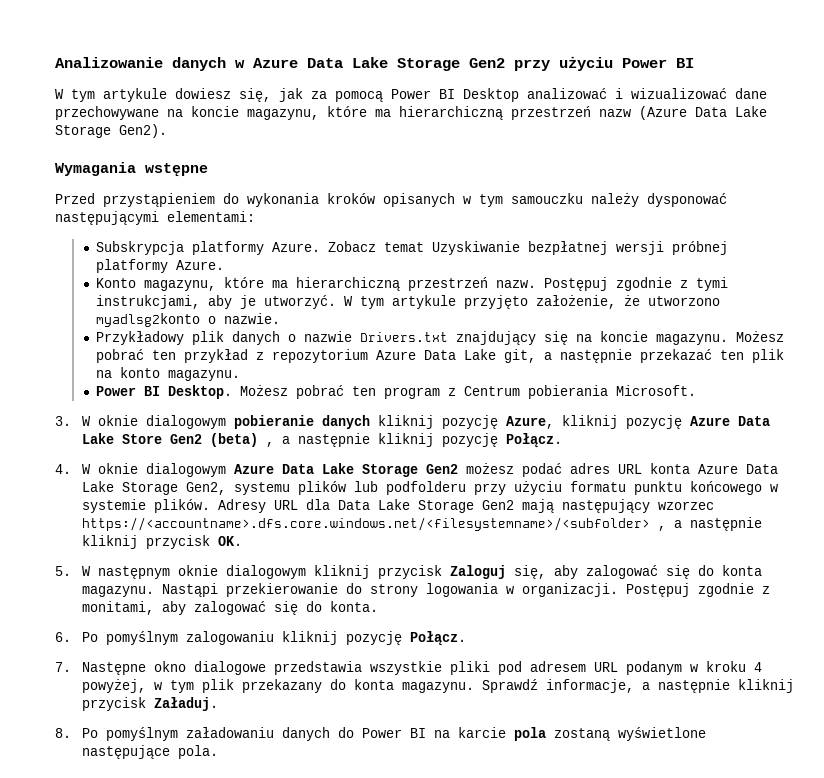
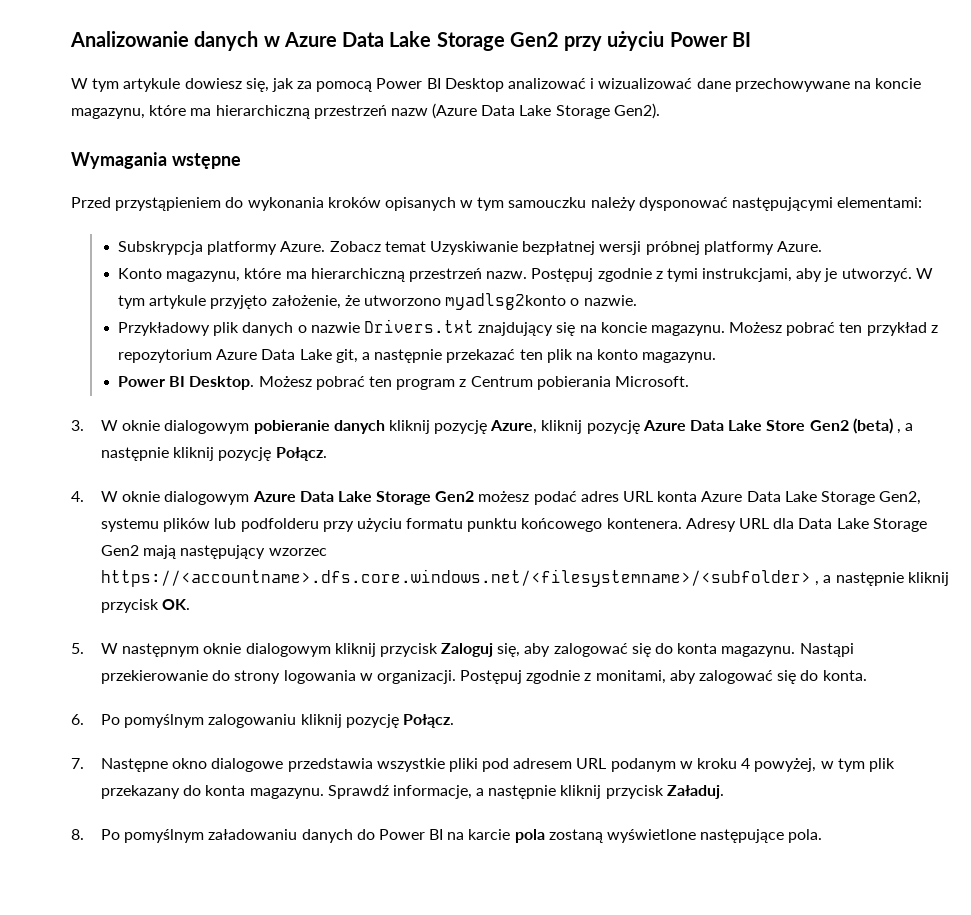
- 4. W oknie dialogowym Azure Data Lake Storage Gen2 możesz podać adres URL konta Azure Data Lake Storage Gen2, systemu plików lub podfolderu przy użyciu formatu punktu końcowego w systemie plików.
+ 4. W oknie dialogowym Azure Data Lake Storage Gen2 możesz podać adres URL konta Azure Data Lake Storage Gen2, systemu plików lub podfolderu przy użyciu formatu punktu końcowego kontenera.

